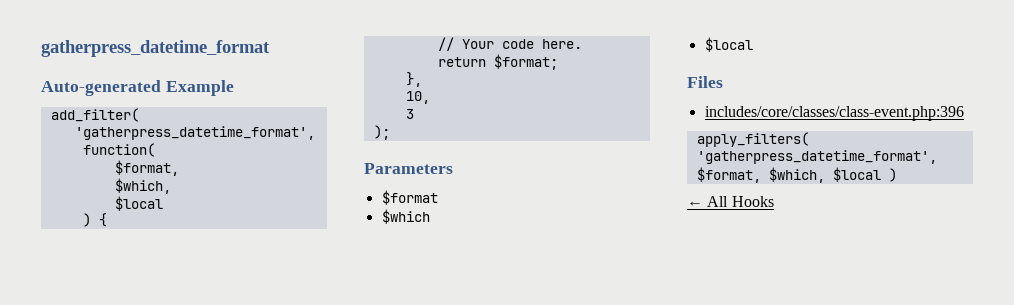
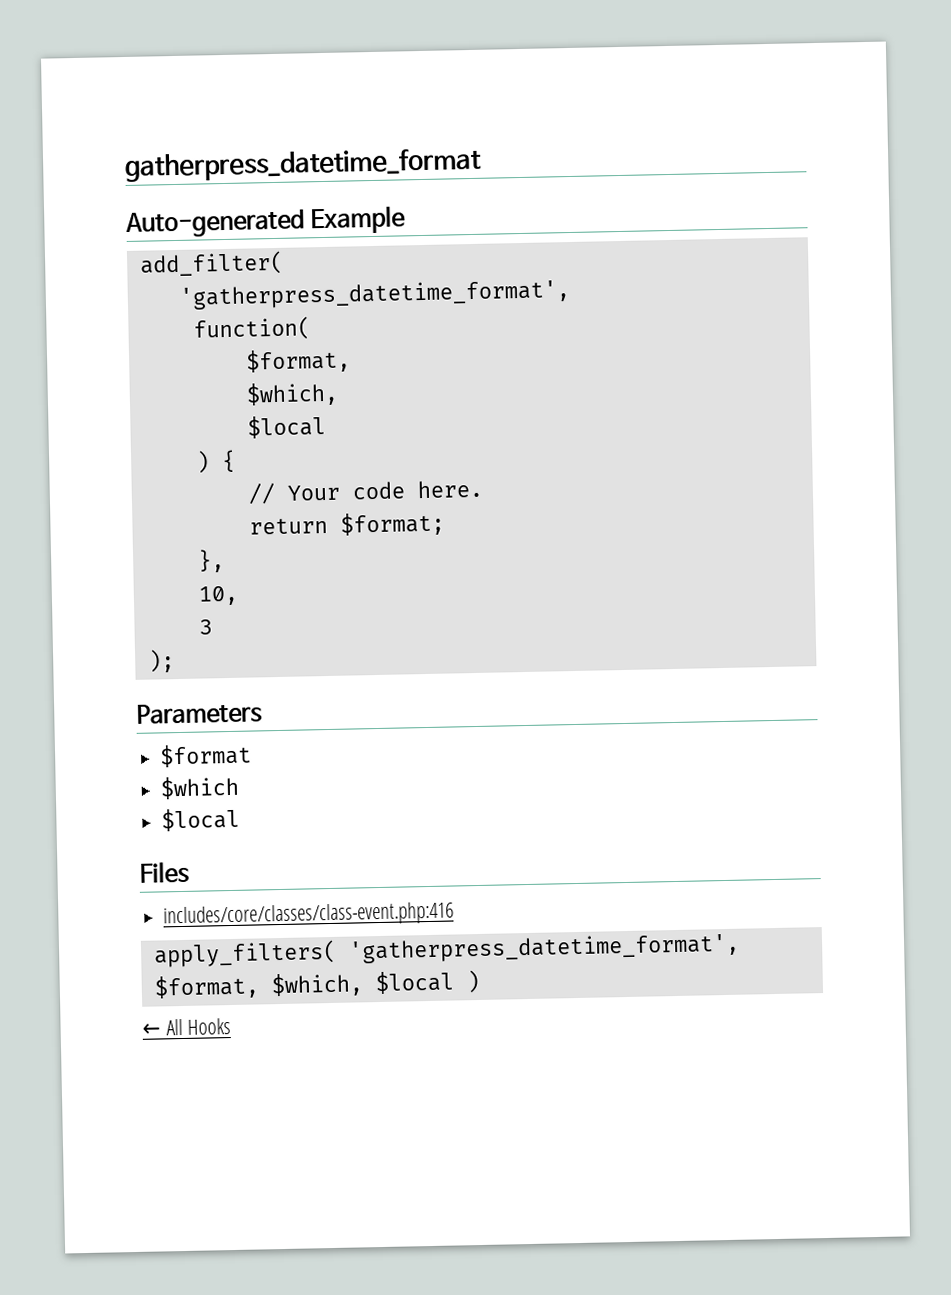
- includes/core/classes/class-event.php:396
+ includes/core/classes/class-event.php:416

